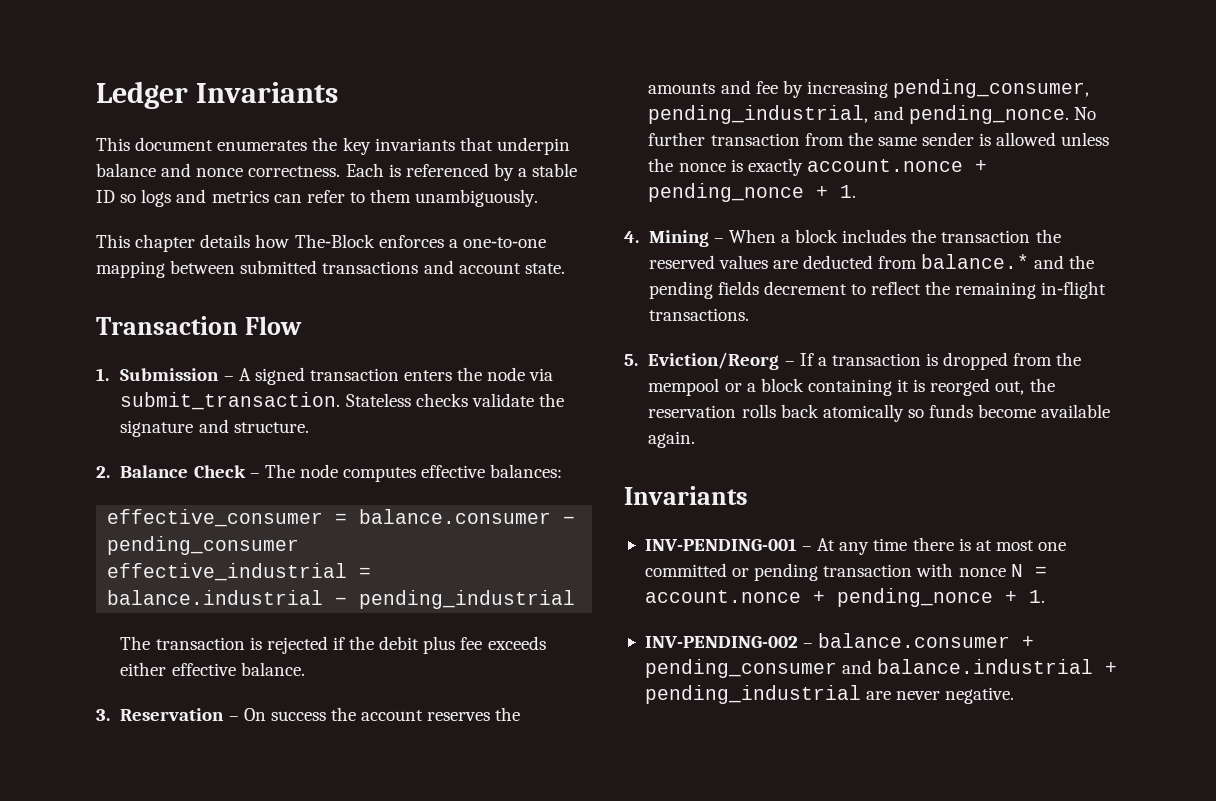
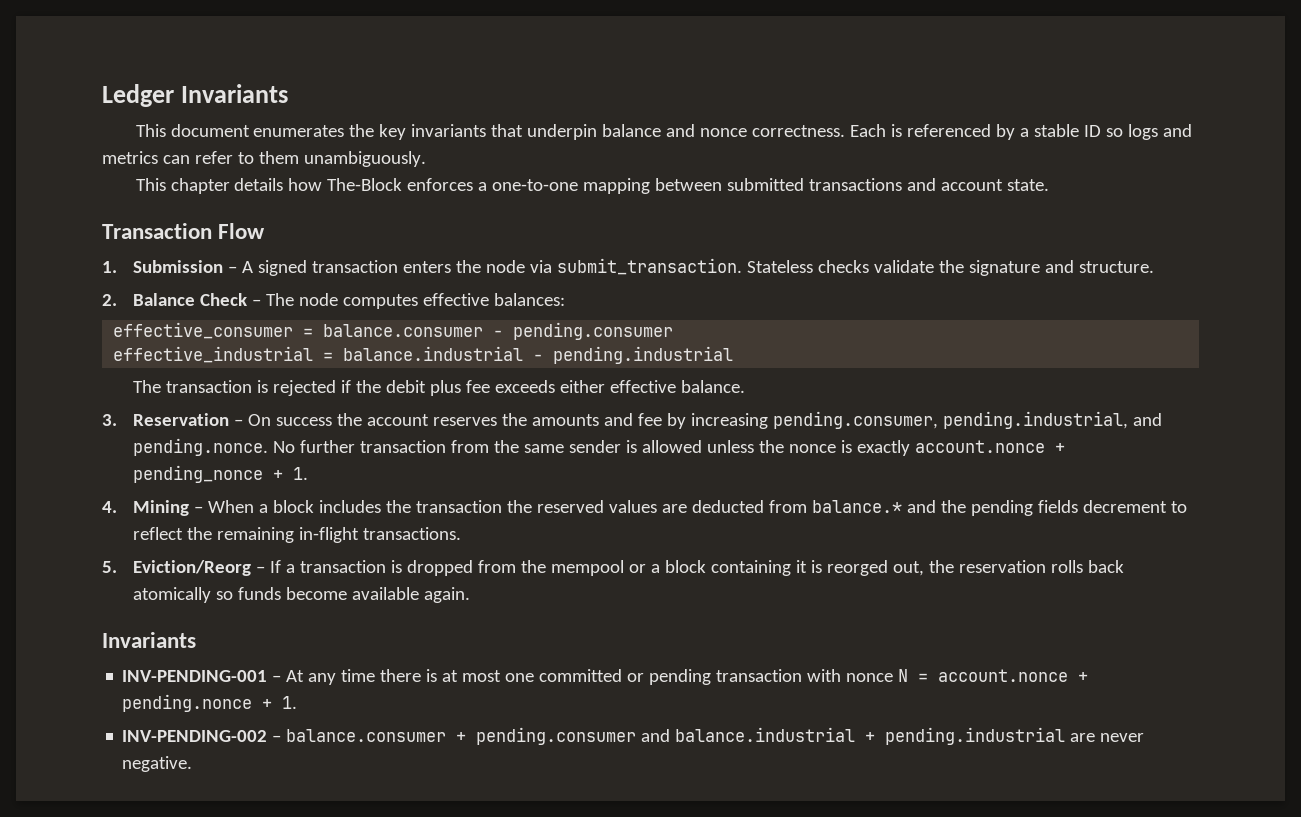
- effective_consumer = balance.consumer − pending_consumer
+ effective_consumer = balance.consumer − pending.consumer
- effective_industrial = balance.industrial − pending_industrial
+ effective_industrial = balance.industrial − pending.industrial
- 3. Reservation – On success the account reserves the amounts and fee by increasing pending_consumer, pending_industrial, and pending_nonce. No further transaction from the same sender is allowed unless the nonce is exactly account.nonce + pending_nonce + 1.
+ 3. Reservation – On success the account reserves the amounts and fee by increasing pending.consumer, pending.industrial, and pending.nonce. No further transaction from the same sender is allowed unless the nonce is exactly account.nonce + pending_nonce + 1.
- INV-PENDING-001 – At any time there is at most one committed or pending transaction with nonce N = account.nonce + pending_nonce + 1.
+ INV-PENDING-001 – At any time there is at most one committed or pending transaction with nonce N = account.nonce + pending.nonce + 1.
- INV-PENDING-002 – balance.consumer + pending_consumer and balance.industrial + pending_industrial are never negative.
+ INV-PENDING-002 – balance.consumer + pending.consumer and balance.industrial + pending.industrial are never negative.

